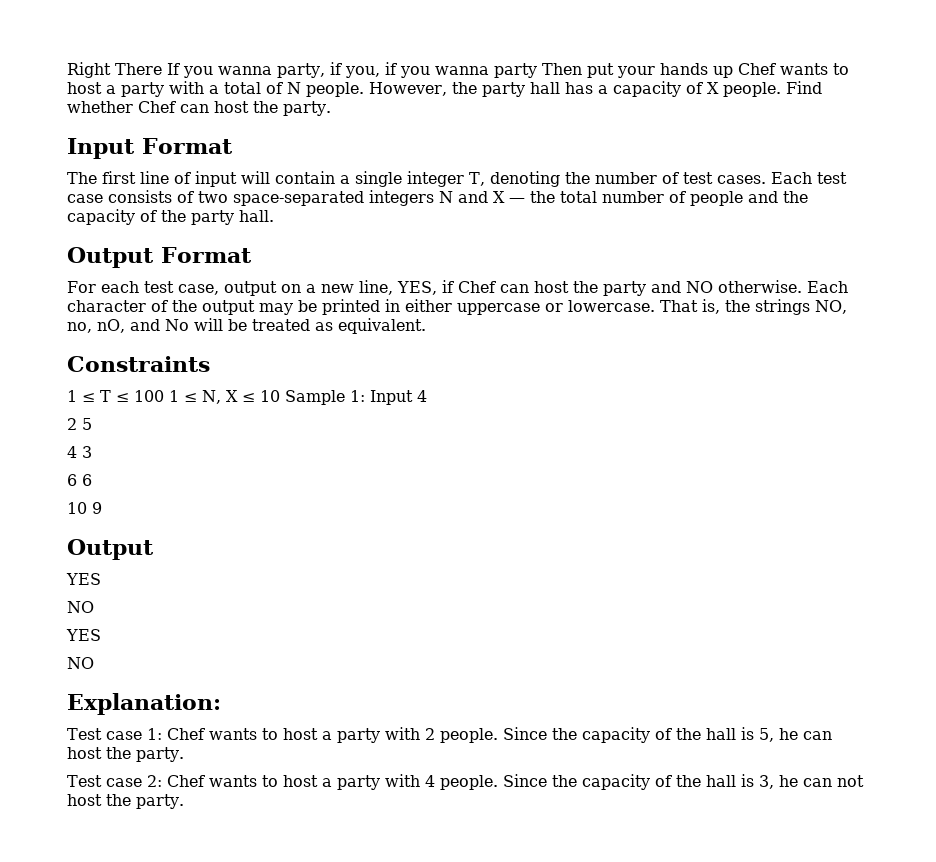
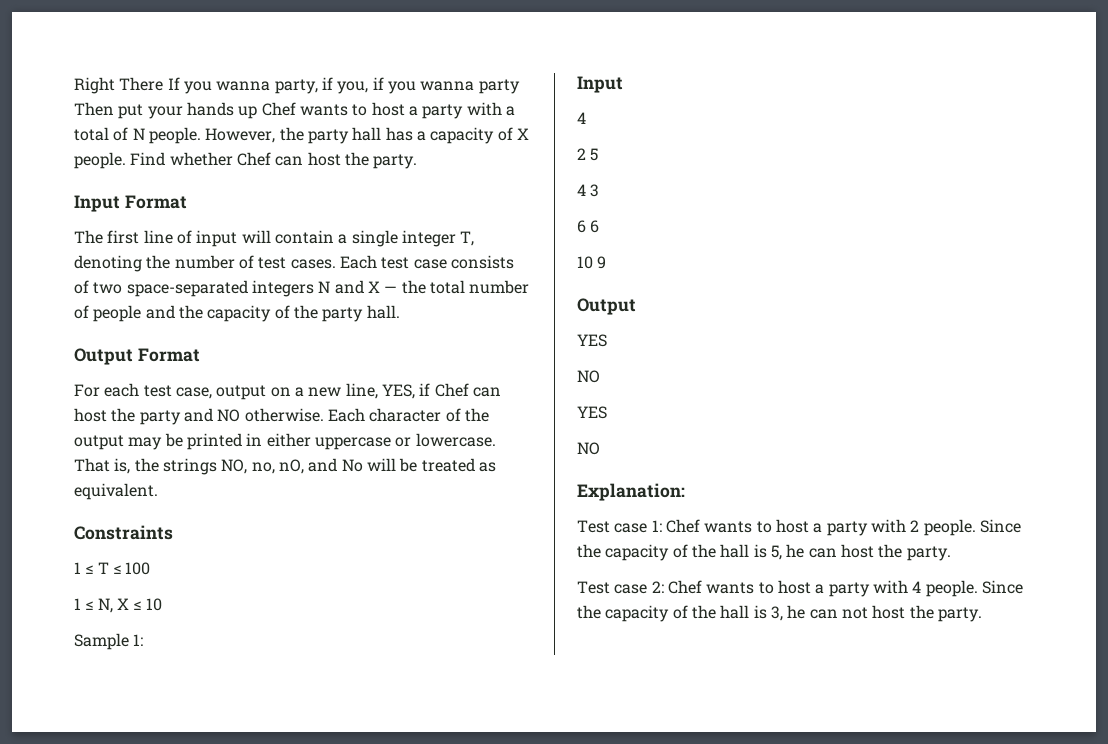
- 1 ≤ T ≤ 100 1 ≤ N, X ≤ 10 Sample 1: Input 4
+ 1 ≤ T ≤ 100
+ 1 ≤ N, X ≤ 10
+ Sample 1:
+ Input
+ 4

